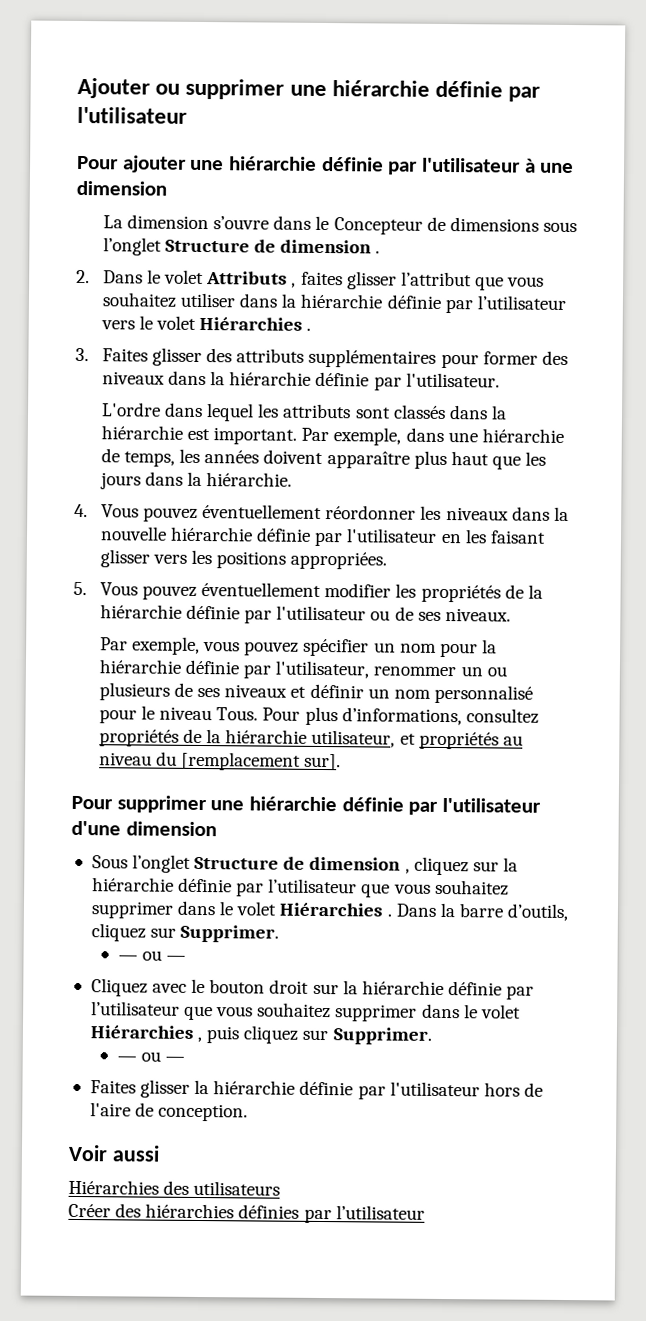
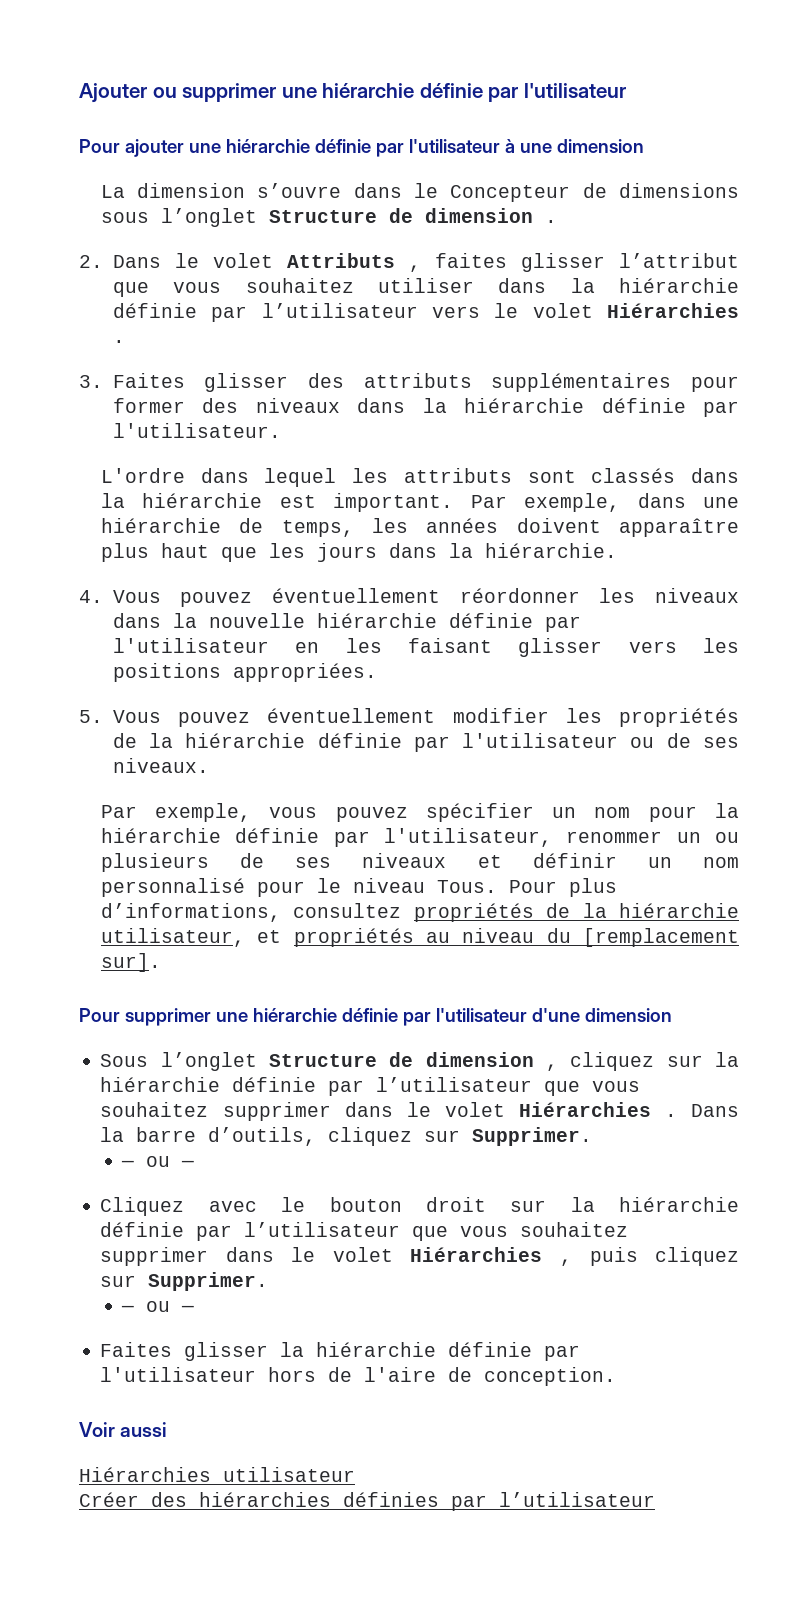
- Hiérarchies des utilisateurs
+ Hiérarchies utilisateur

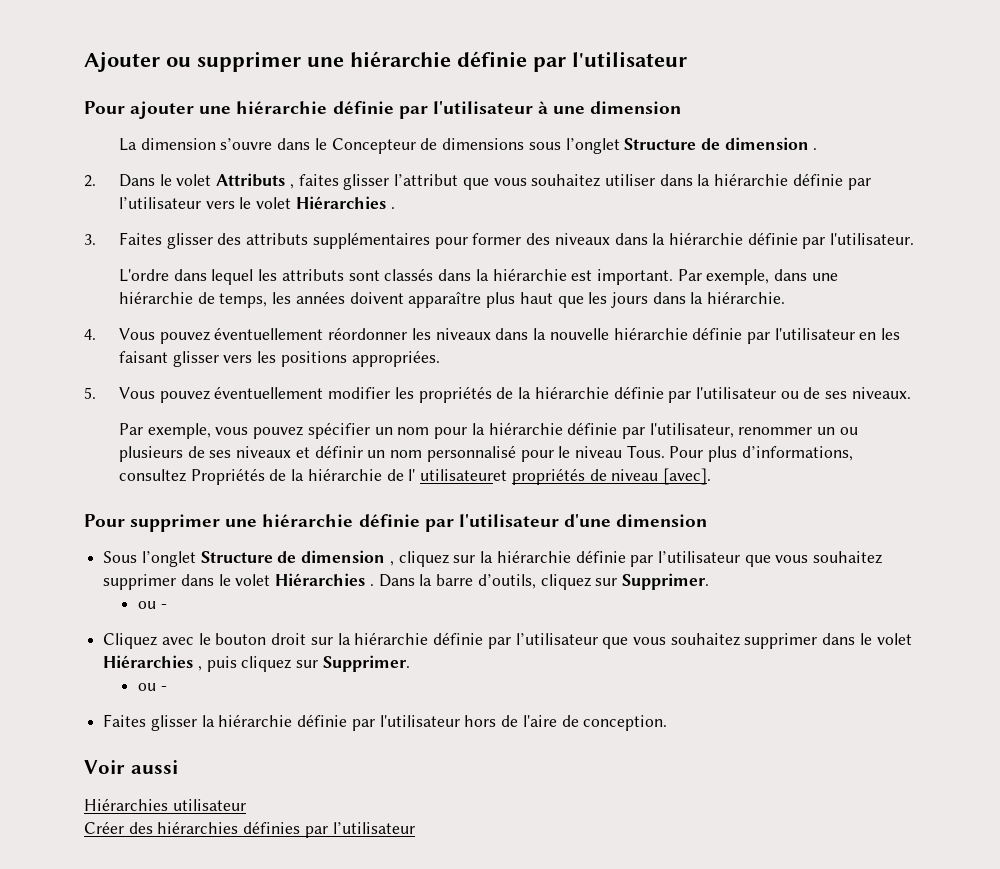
- Pour plus d’informations, consultez propriétés de la hiérarchie utilisateur, et propriétés au niveau du [remplacement sur].
+ Pour plus d’informations, consultez Propriétés de la hiérarchie de l' utilisateuret propriétés de niveau [avec].
  Dans la barre d’outils, cliquez sur Supprimer.
- — ou —
+ ou -
  Cliquez avec le bouton droit sur la hiérarchie définie par l’utilisateur que vous souhaitez supprimer dans le volet Hiérarchies , puis cliquez sur Supprimer.
- — ou —
+ ou -

